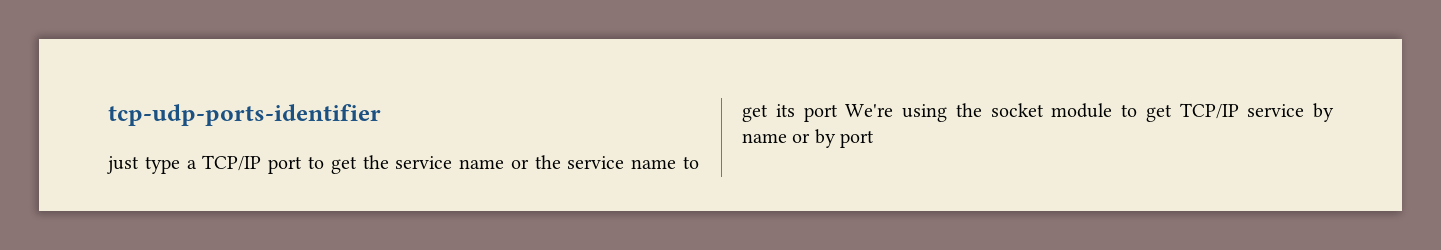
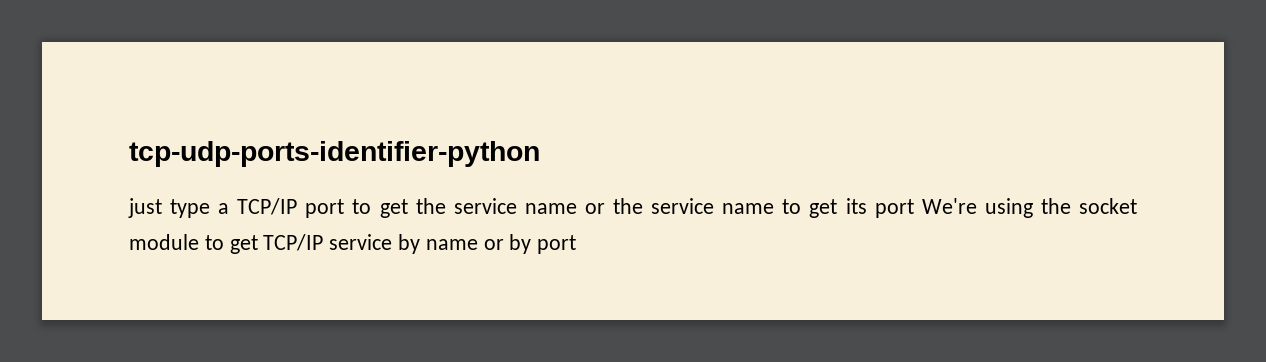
- tcp-udp-ports-identifier
+ tcp-udp-ports-identifier-python

